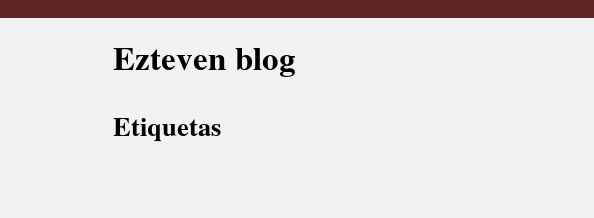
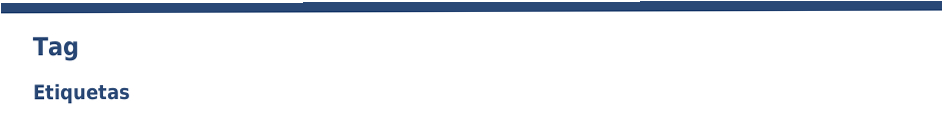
- Ezteven blog
+ Tag

